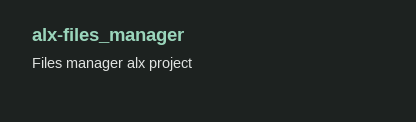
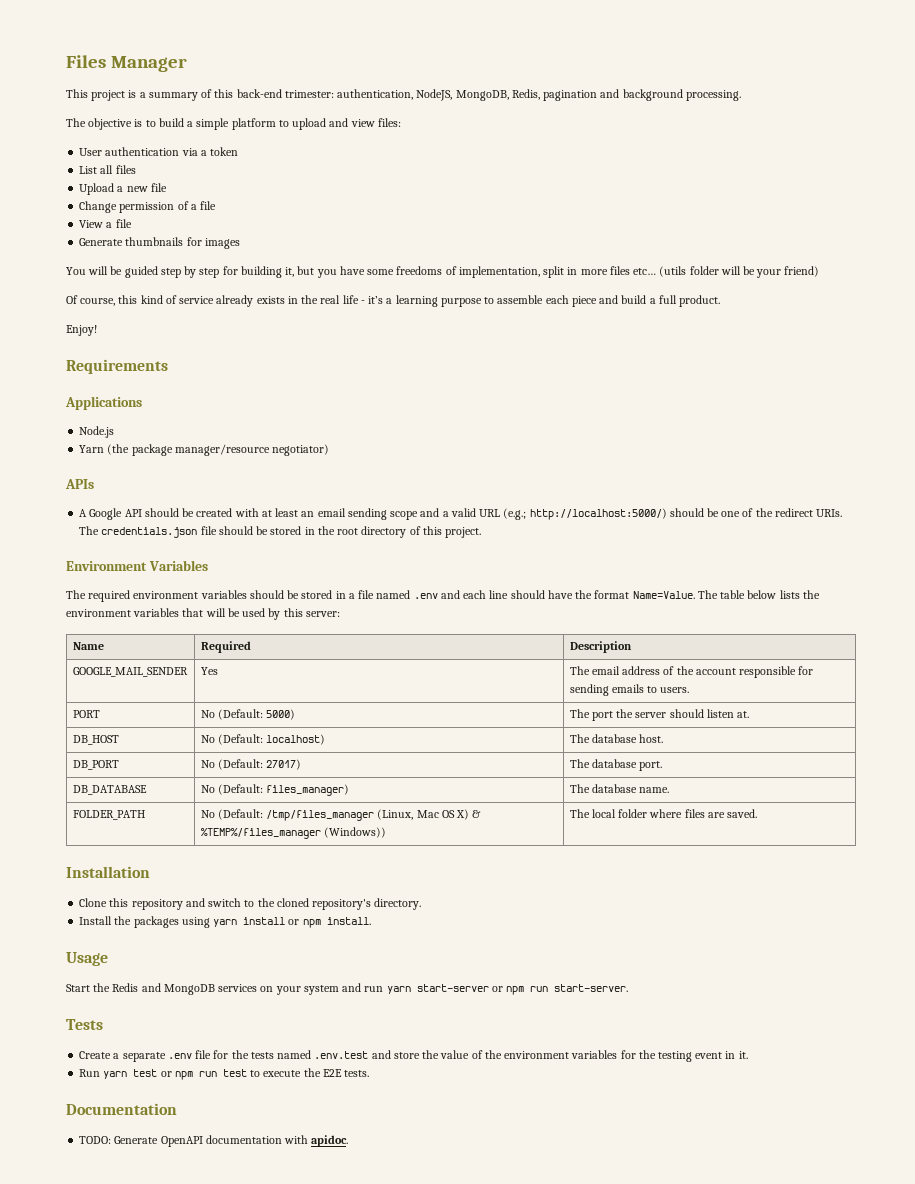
- alx-files_manager
- Files manager alx project
+ Files Manager
+ This project is a summary of this back-end trimester: authentication, NodeJS, MongoDB, Redis, pagination and background processing.
+ The objective is to build a simple platform to upload and view files:
+ User authentication via a token
+ List all files
+ Upload a new file
+ Change permission of a file
+ View a file
+ Generate thumbnails for images
+ You will be guided step by step for building it, but you have some freedoms of implementation, split in more files etc… (utils folder will be your friend)
+ Of course, this kind of service already exists in the real life - it’s a learning purpose to assemble each piece and build a full product.
+ Enjoy!
+ Requirements
+ Applications
+ Node.js
+ Yarn (the package manager/resource negotiator)
+ APIs
+ A Google API should be created with at least an email sending scope and a valid URL (e.g.; http://localhost:5000/) should be one of the redirect URIs. The credentials.json file should be stored in the root directory of this project.
+ Environment Variables
+ The required environment variables should be stored in a file named .env and each line should have the format Name=Value. The table below lists the environment variables that will be used by this server:
+ Name | Required | Description
+ GOOGLE_MAIL_SENDER | Yes | The email address of the account responsible for sending emails to users.
+ PORT | No (Default: 5000) | The port the server should listen at.
+ DB_HOST | No (Default: localhost) | The database host.
+ DB_PORT | No (Default: 27017) | The database port.
+ DB_DATABASE | No (Default: files_manager) | The database name.
+ FOLDER_PATH | No (Default: /tmp/files_manager (Linux, Mac OS X) & %TEMP%/files_manager (Windows)) | The local folder where files are saved.
+ Installation
+ Clone this repository and switch to the cloned repository's directory.
+ Install the packages using yarn install or npm install.
+ Usage
+ Start the Redis and MongoDB services on your system and run yarn start-server or npm run start-server.
+ Tests
+ Create a separate .env file for the tests named .env.test and store the value of the environment variables for the testing event in it.
+ Run yarn test or npm run test to execute the E2E tests.
+ Documentation
+ TODO: Generate OpenAPI documentation with apidoc.

